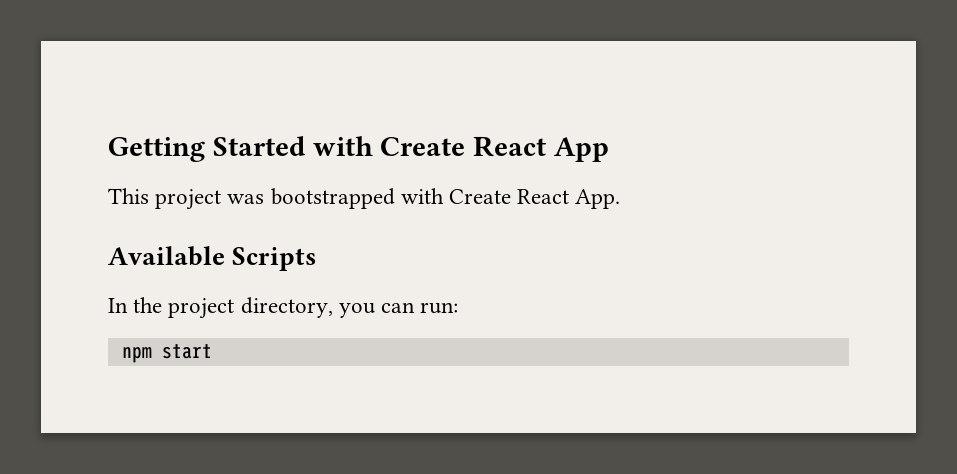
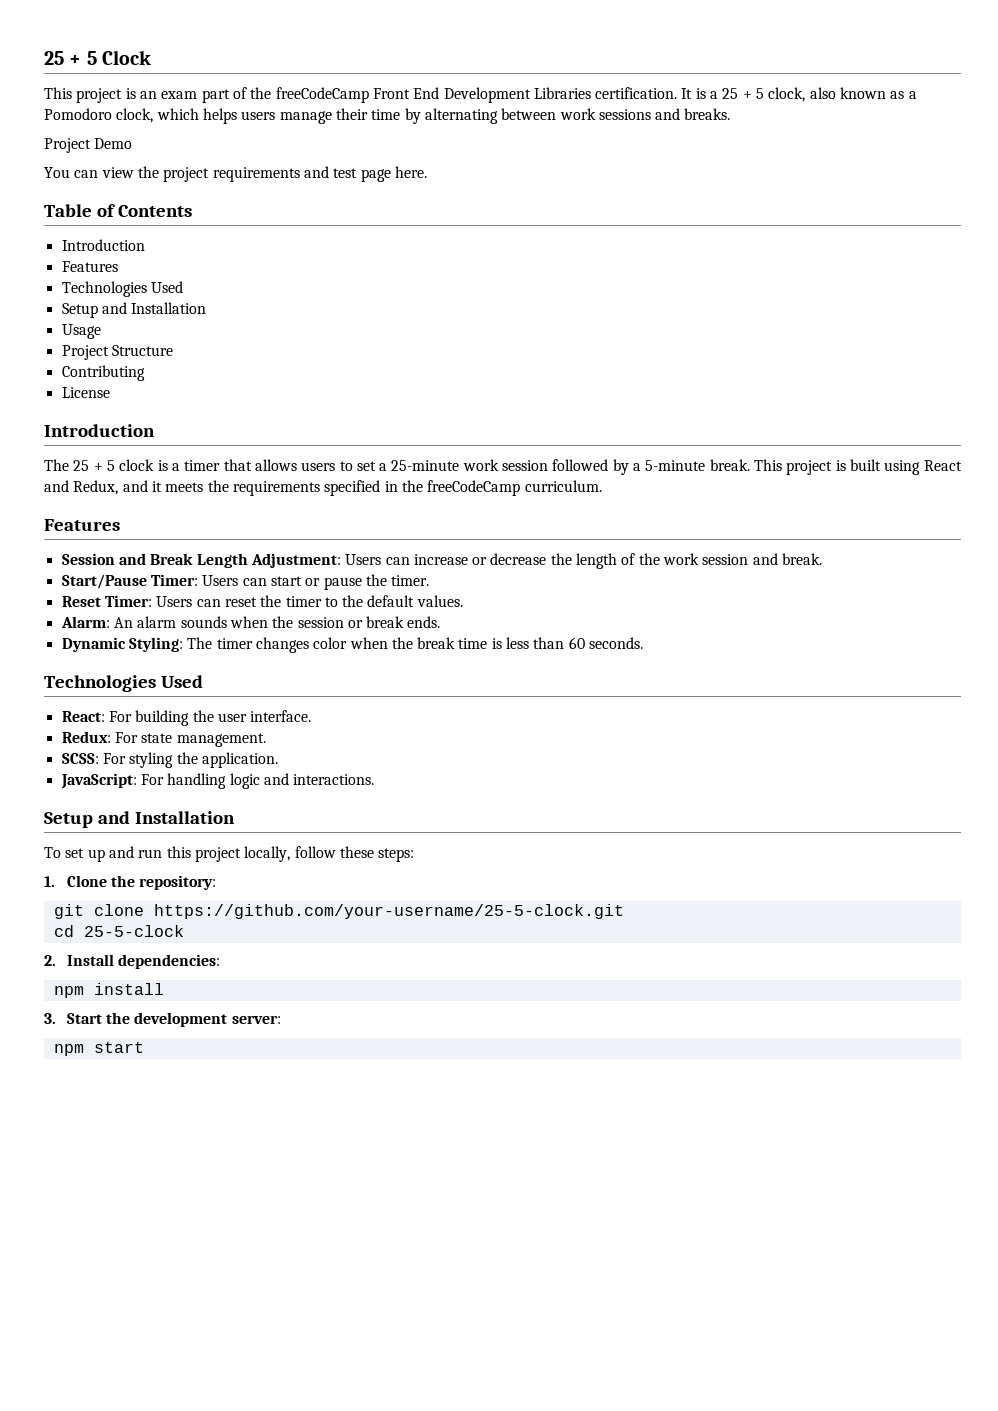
- Getting Started with Create React App
- This project was bootstrapped with Create React App.
- Available Scripts
- In the project directory, you can run:
+ 25 + 5 Clock
+ This project is an exam part of the freeCodeCamp Front End Development Libraries certification. It is a 25 + 5 clock, also known as a Pomodoro clock, which helps users manage their time by alternating between work sessions and breaks.
+ Project Demo
+ You can view the project requirements and test page here.
+ Table of Contents
+ Introduction
+ Features
+ Technologies Used
+ Setup and Installation
+ Usage
+ Project Structure
+ Contributing
+ License
+ Introduction
+ The 25 + 5 clock is a timer that allows users to set a 25-minute work session followed by a 5-minute break. This project is built using React and Redux, and it meets the requirements specified in the freeCodeCamp curriculum.
+ Features
+ Session and Break Length Adjustment: Users can increase or decrease the length of the work session and break.
+ Start/Pause Timer: Users can start or pause the timer.
+ Reset Timer: Users can reset the timer to the default values.
+ Alarm: An alarm sounds when the session or break ends.
+ Dynamic Styling: The timer changes color when the break time is less than 60 seconds.
+ Technologies Used
+ React: For building the user interface.
+ Redux: For state management.
+ SCSS: For styling the application.
+ JavaScript: For handling logic and interactions.
+ Setup and Installation
+ To set up and run this project locally, follow these steps:
+ 1. Clone the repository:
+ git clone https://github.com/your-username/25-5-clock.git
+ cd 25-5-clock
+ 2. Install dependencies:
+ npm install
+ 3. Start the development server:

